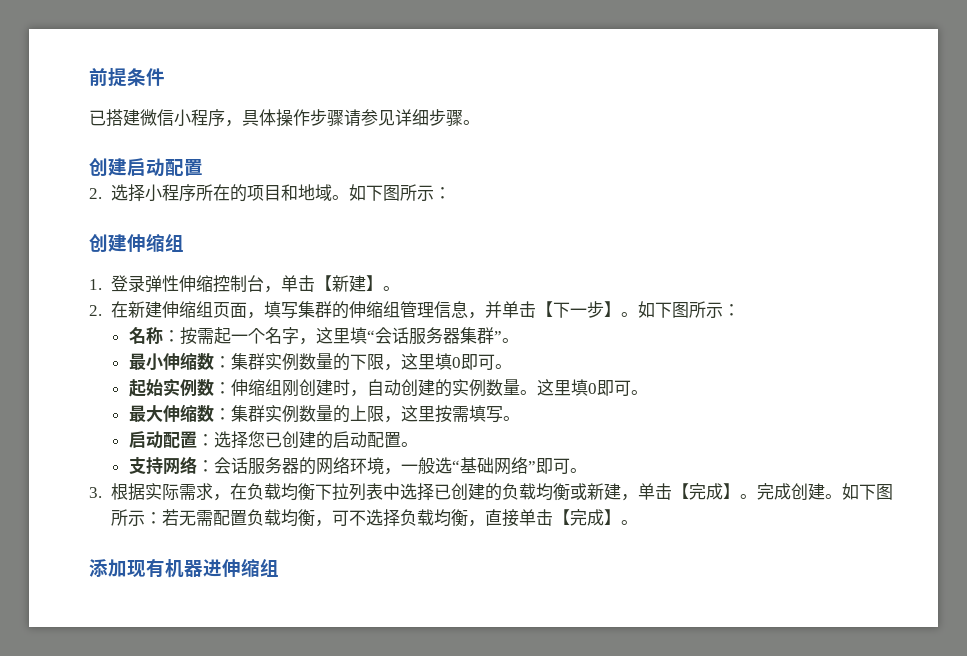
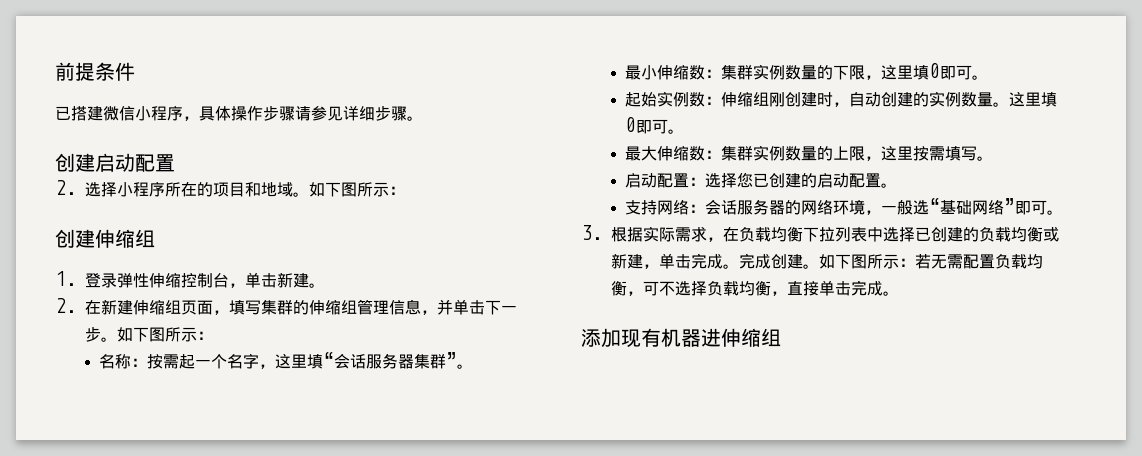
- 1.登录弹性伸缩控制台，单击【新建】。
+ 1.登录弹性伸缩控制台，单击新建。
- 2.在新建伸缩组页面，填写集群的伸缩组管理信息，并单击【下一步】。
+ 2.在新建伸缩组页面，填写集群的伸缩组管理信息，并单击下一步。
- 3.根据实际需求，在负载均衡下拉列表中选择已创建的负载均衡或新建，单击【完成】。
+ 3.根据实际需求，在负载均衡下拉列表中选择已创建的负载均衡或新建，单击完成。
- 如下图所示：若无需配置负载均衡，可不选择负载均衡，直接单击【完成】。
+ 如下图所示：若无需配置负载均衡，可不选择负载均衡，直接单击完成。

